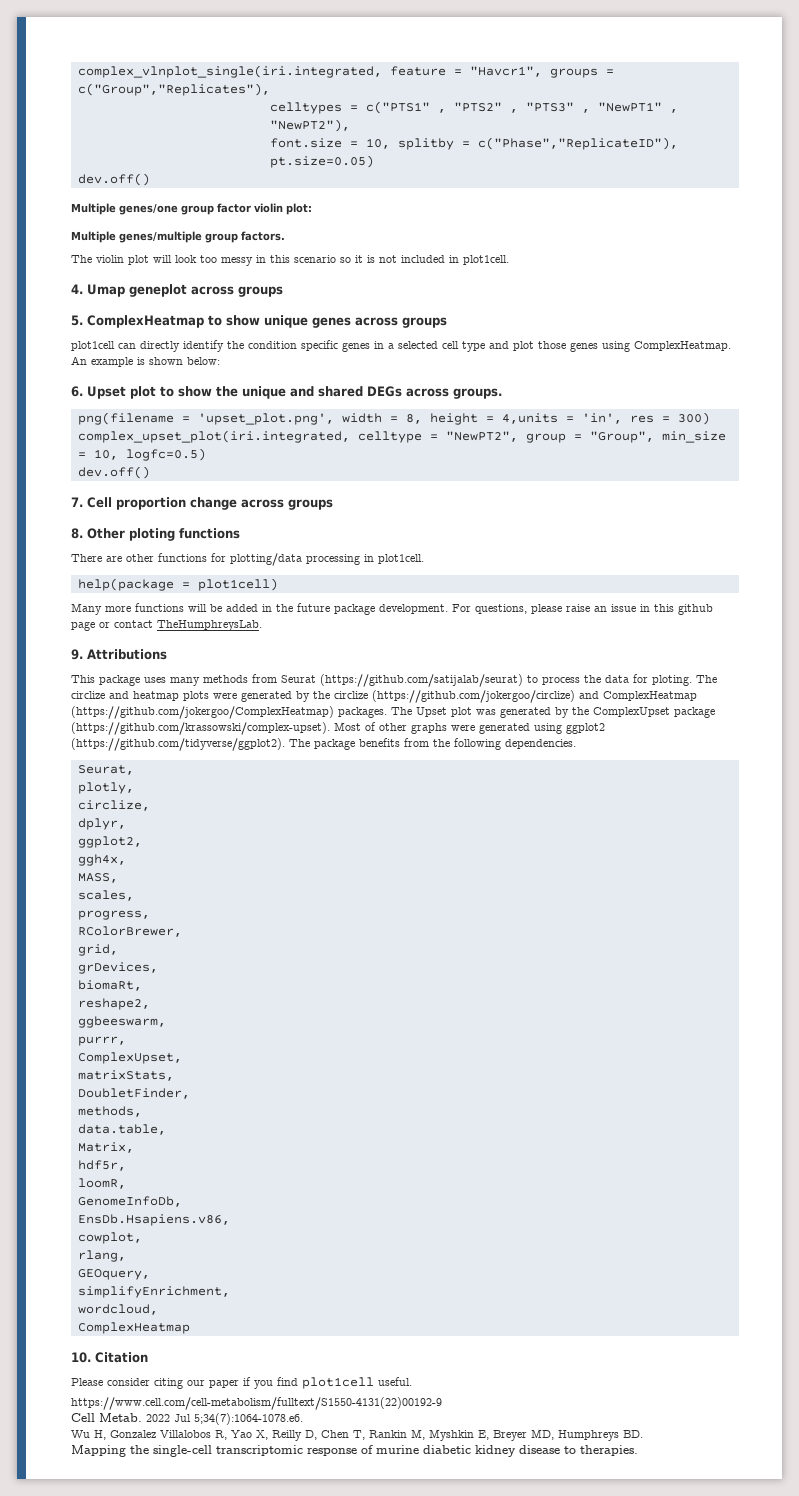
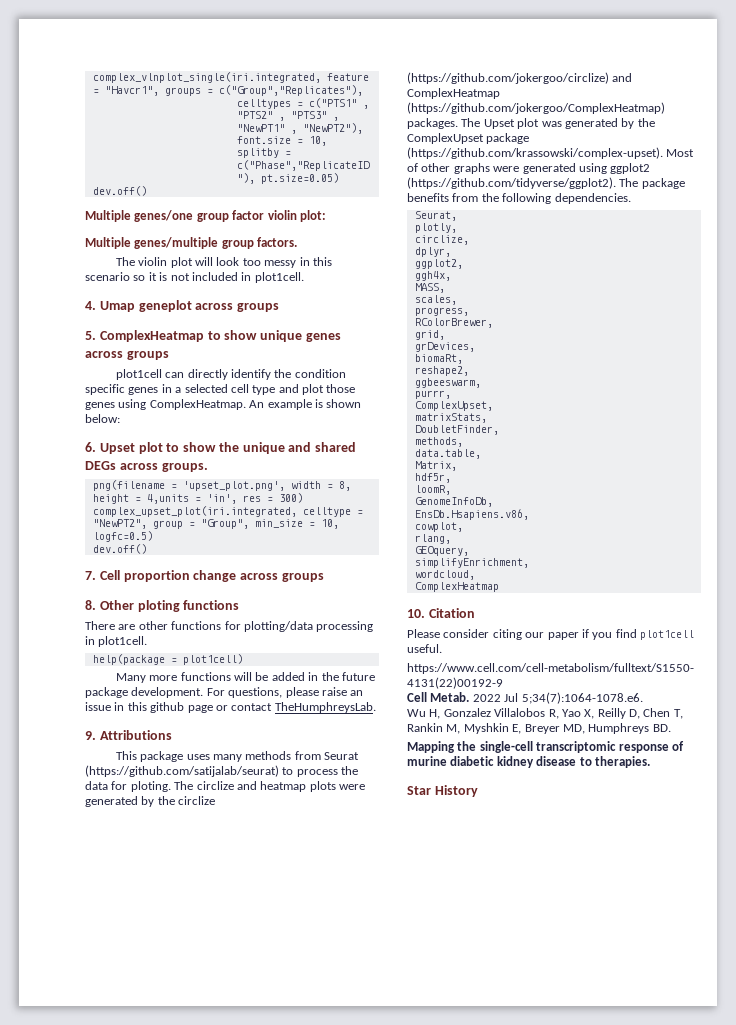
+ Star History

